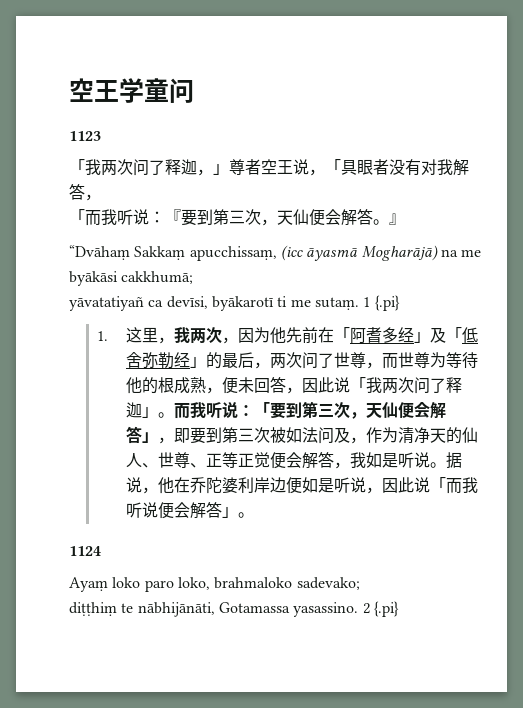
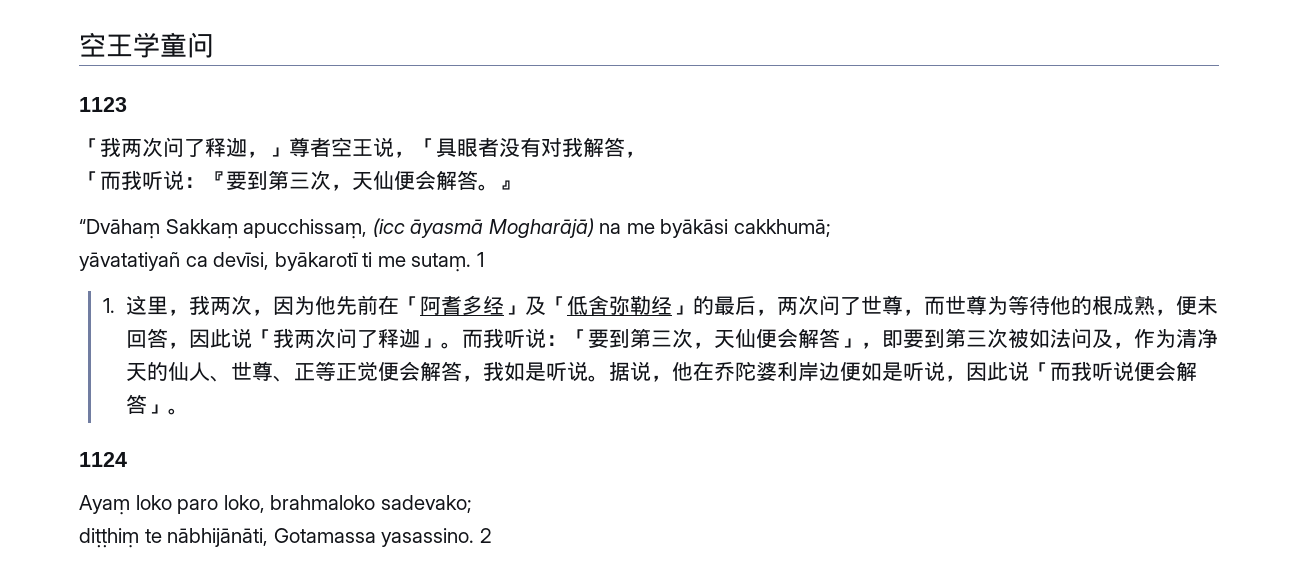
- 1 {.pi}
+ 1
- 2 {.pi}
+ 2

